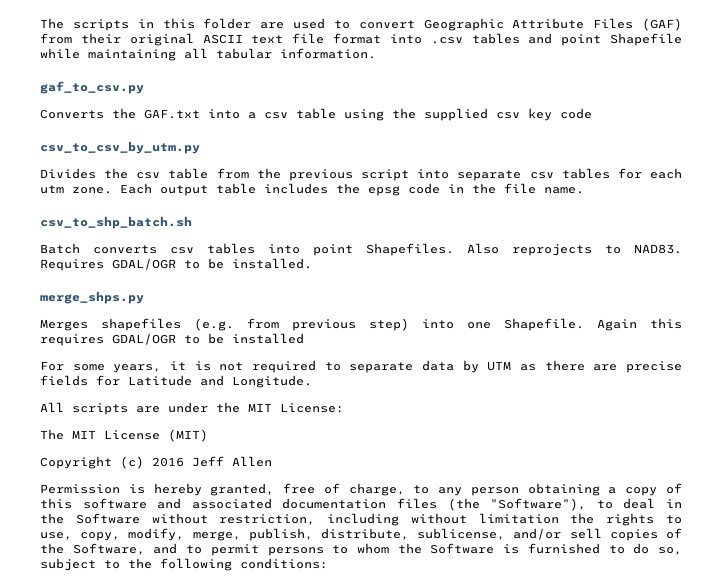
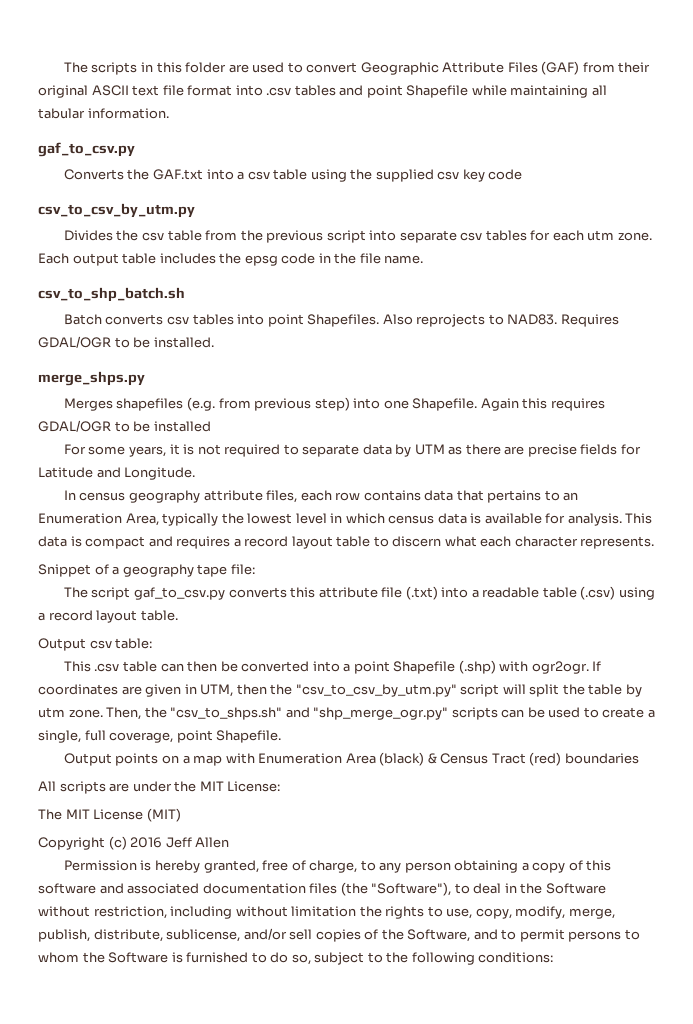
+ In census geography attribute files, each row contains data that pertains to an Enumeration Area, typically the lowest level in which census data is available for analysis. This data is compact and requires a record layout table to discern what each character represents.
+ Snippet of a geography tape file:
+ The script gaf_to_csv.py converts this attribute file (.txt) into a readable table (.csv) using a record layout table.
+ Output csv table:
+ This .csv table can then be converted into a point Shapefile (.shp) with ogr2ogr. If coordinates are given in UTM, then the "csv_to_csv_by_utm.py" script will split the table by utm zone. Then, the "csv_to_shps.sh" and "shp_merge_ogr.py" scripts can be used to create a single, full coverage, point Shapefile.
+ Output points on a map with Enumeration Area (black) & Census Tract (red) boundaries

